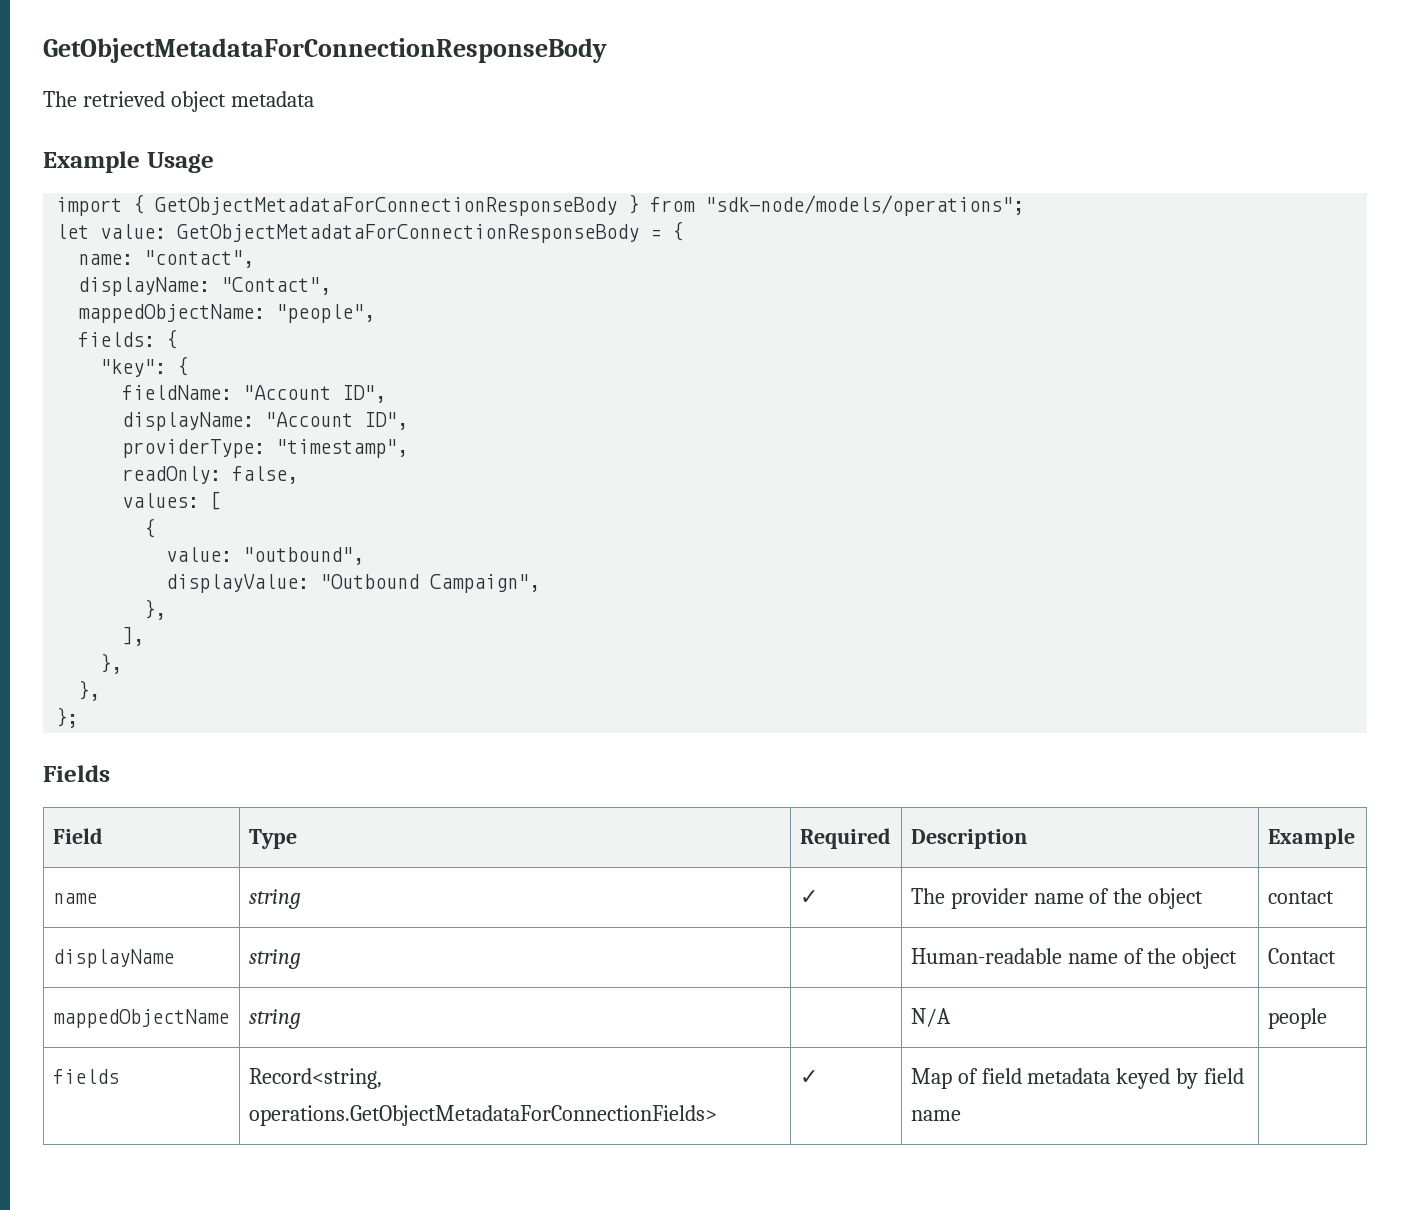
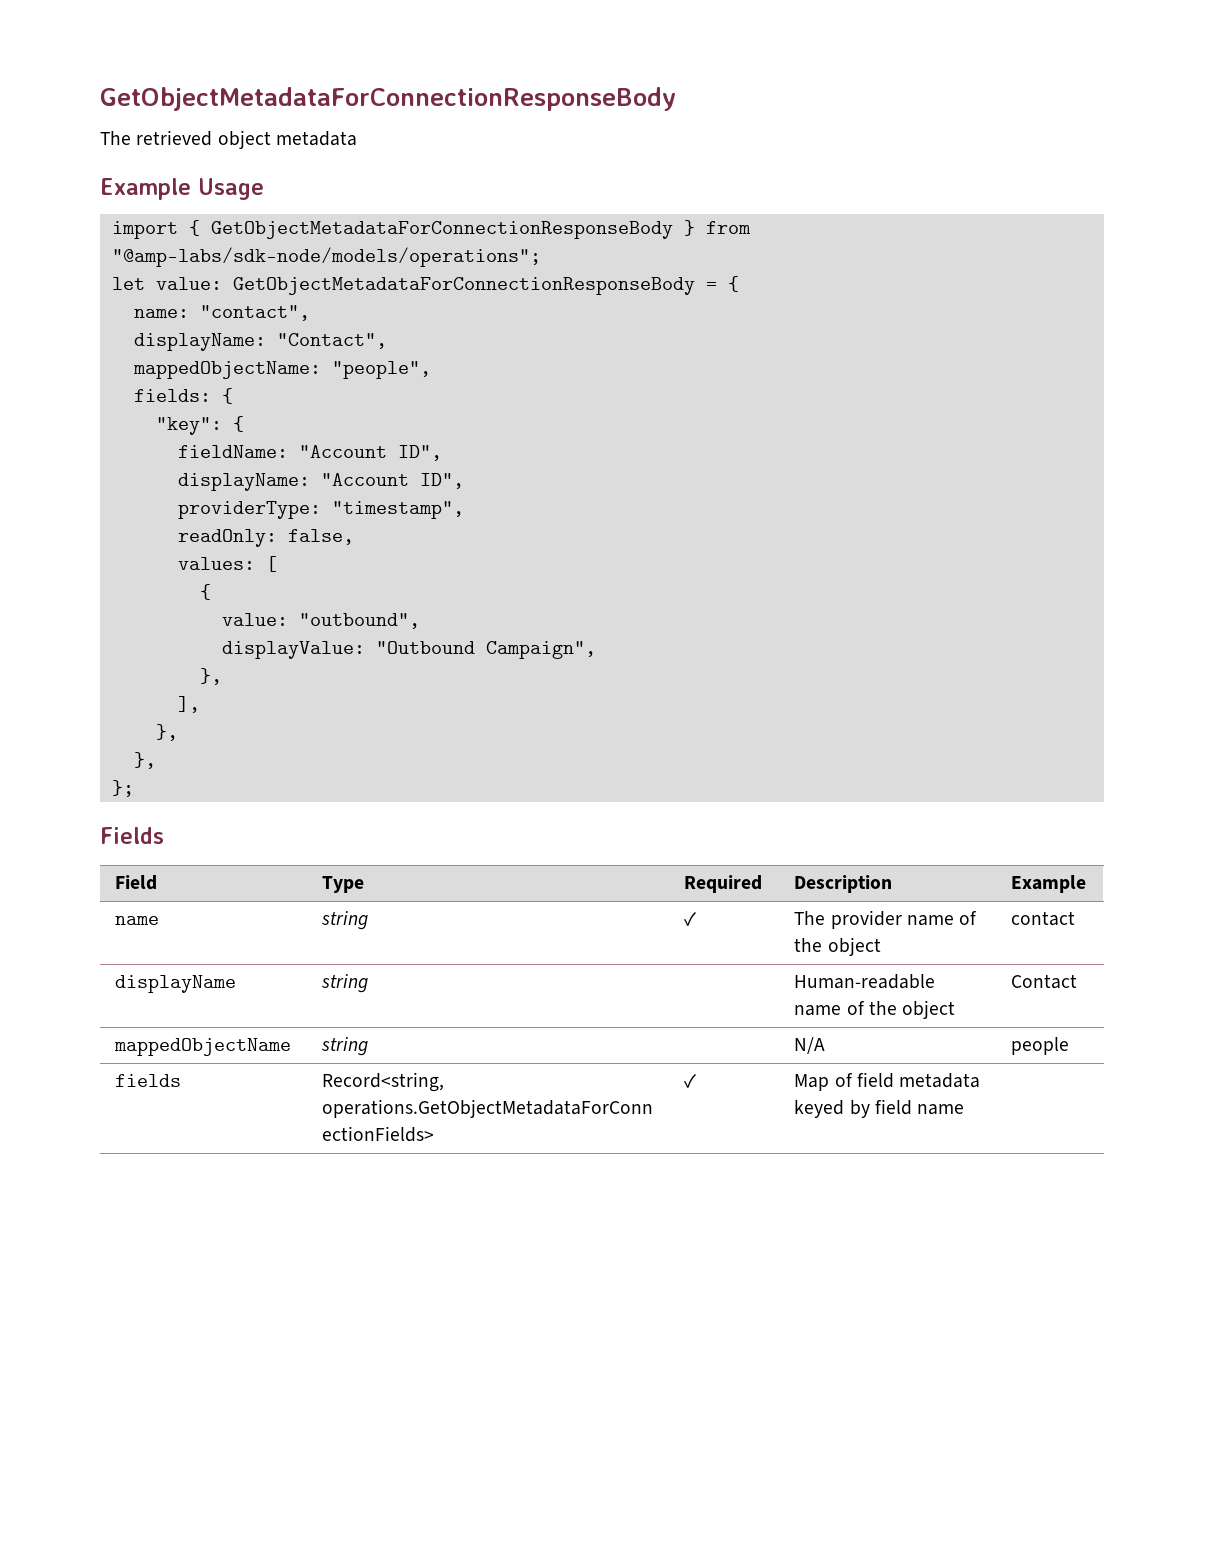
- import { GetObjectMetadataForConnectionResponseBody } from "sdk-node/models/operations";
+ import { GetObjectMetadataForConnectionResponseBody } from "@amp-labs/sdk-node/models/operations";

